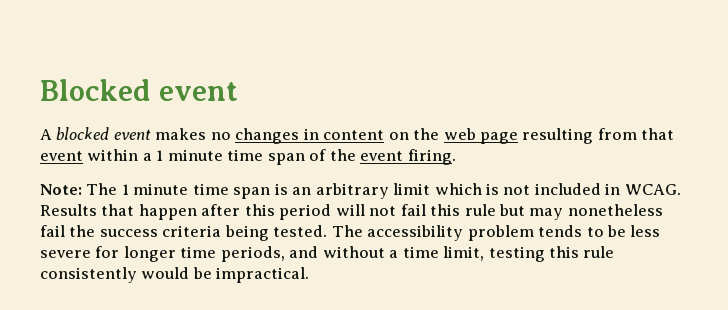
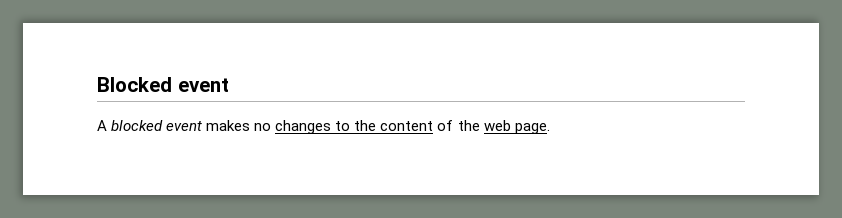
- A blocked event makes no changes in content on the web page resulting from that event within a 1 minute time span of the event firing.
- Note: The 1 minute time span is an arbitrary limit which is not included in WCAG. Results that happen after this period will not fail this rule but may nonetheless fail the success criteria being tested. The accessibility problem tends to be less severe for longer time periods, and without a time limit, testing this rule consistently would be impractical.
+ A blocked event makes no changes to the content of the web page.

